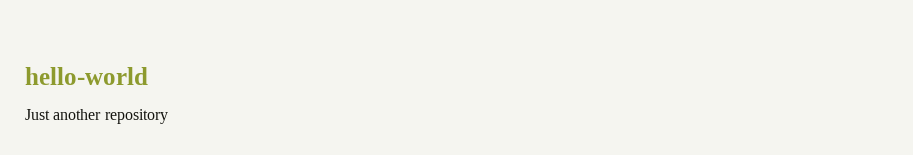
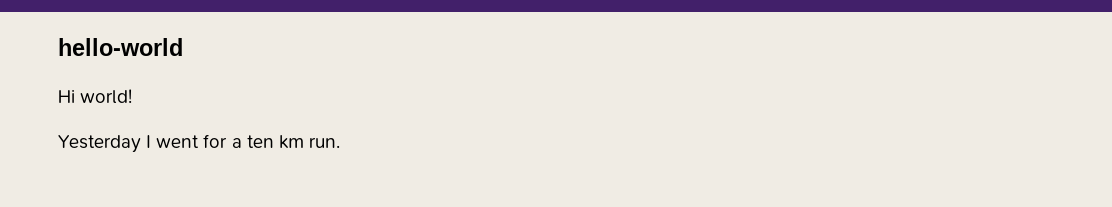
- Just another repository
+ Hi world!
+ Yesterday I went for a ten km run.

